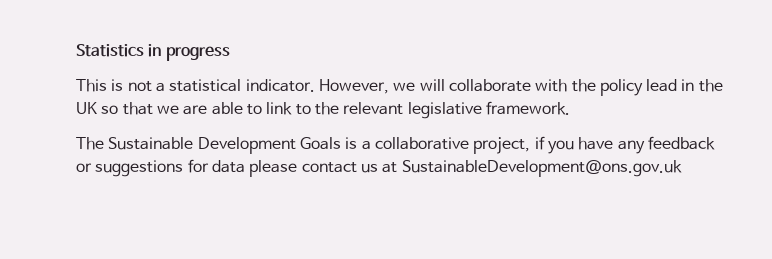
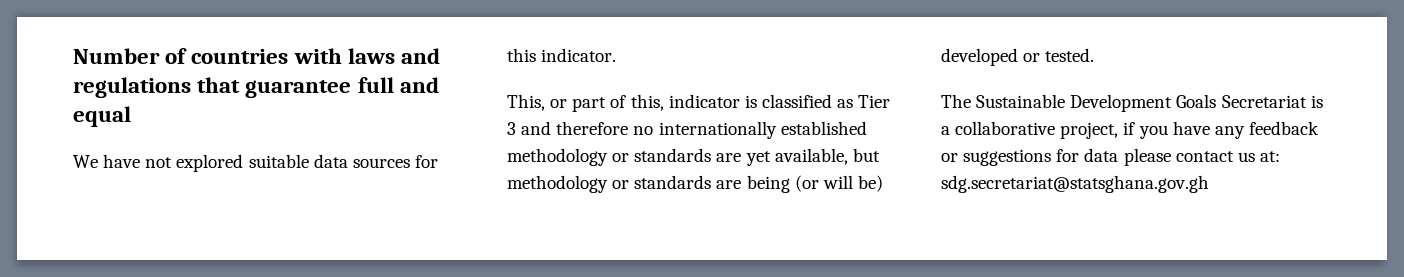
- Statistics in progress
- This is not a statistical indicator. However, we will collaborate with the policy lead in the UK so that we are able to link to the relevant legislative framework.
+ Number of countries with laws and regulations that guarantee full and equal
+ We have not explored suitable data sources for this indicator.
+ This, or part of this, indicator is classified as Tier 3 and therefore no internationally established methodology or standards are yet available, but methodology or standards are being (or will be) developed or tested.
- The Sustainable Development Goals is a collaborative project, if you have any feedback or suggestions for data please contact us at SustainableDevelopment@ons.gov.uk
+ The Sustainable Development Goals Secretariat is a collaborative project, if you have any feedback or suggestions for data please contact us at: sdg.secretariat@statsghana.gov.gh

